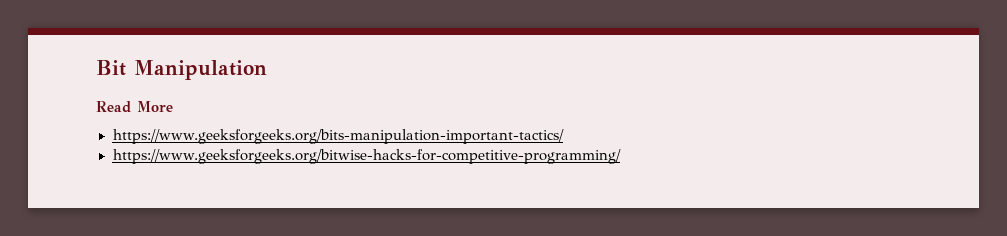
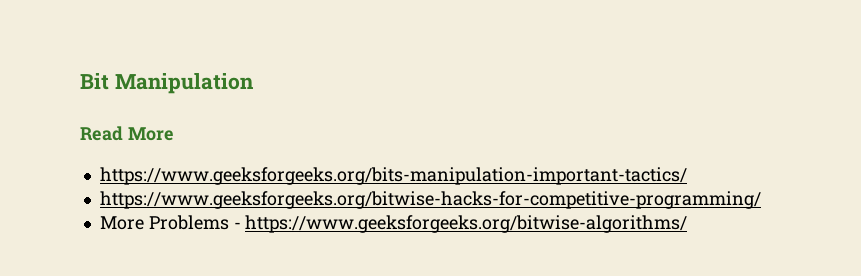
+ More Problems - https://www.geeksforgeeks.org/bitwise-algorithms/

